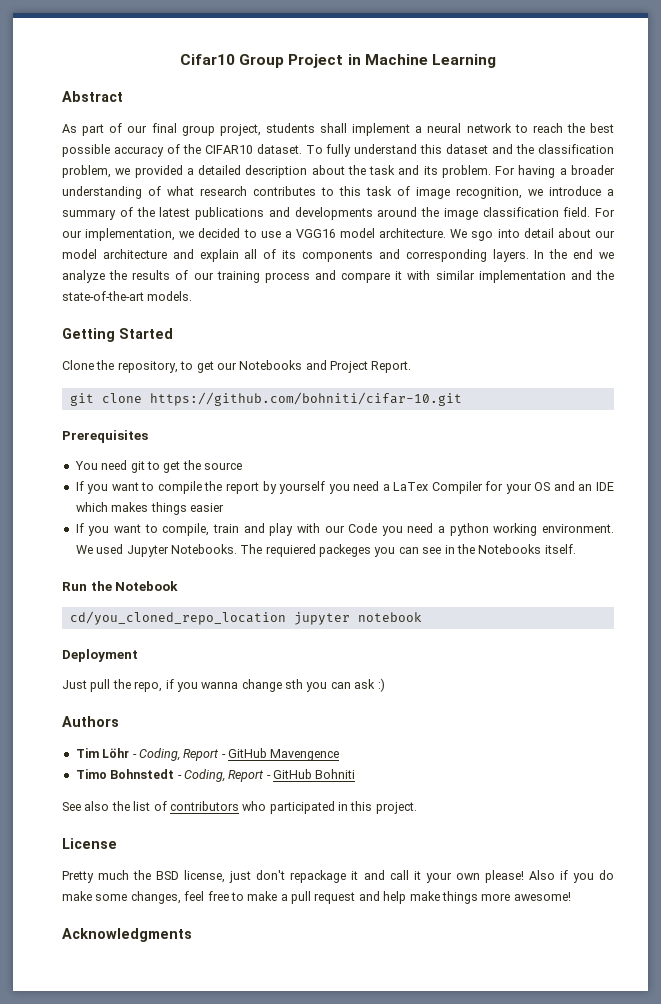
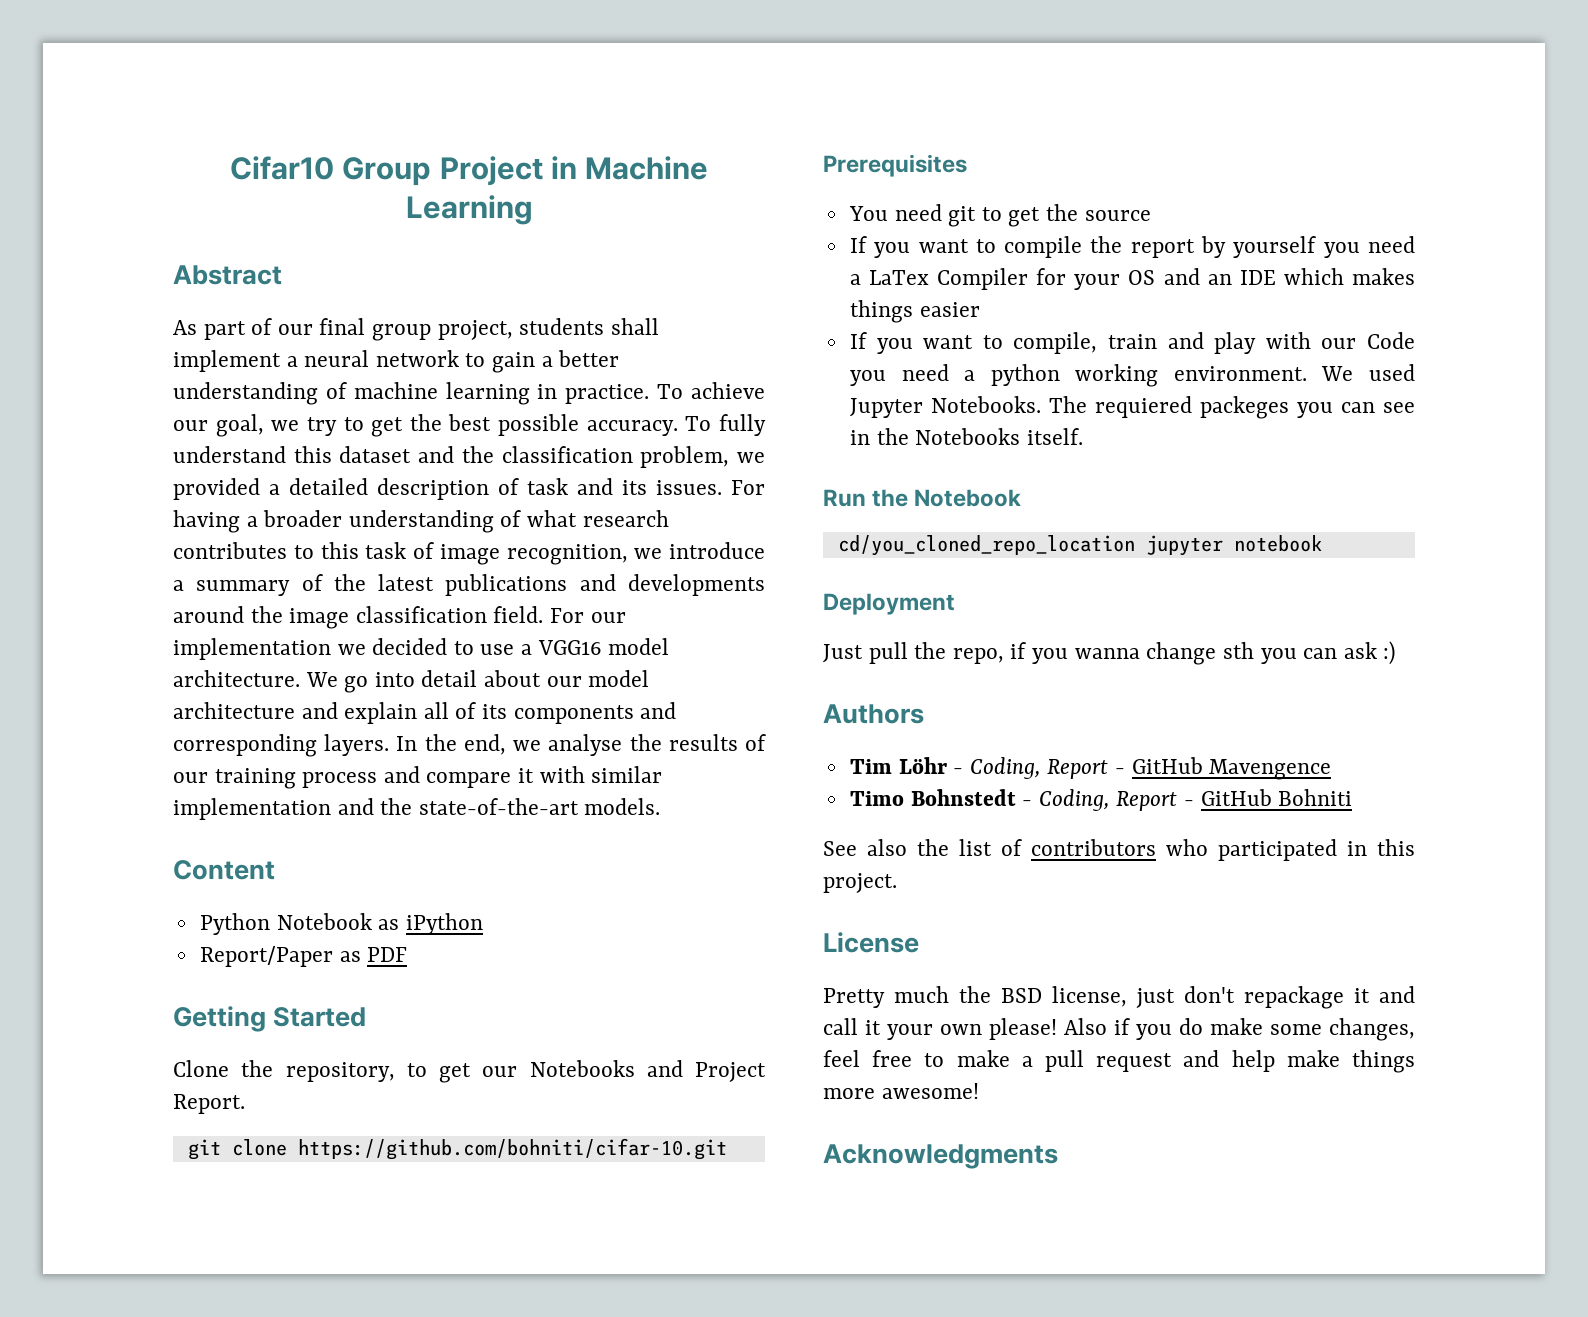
- As part of our final group project, students shall implement a neural network to reach the best possible accuracy of the CIFAR10 dataset.
+ As part of our final group project, students shall implement a neural network to gain a better understanding of machine learning in practice. To achieve our goal, we try to get the best possible accuracy.
- To fully understand this dataset and the classification problem, we provided a detailed description about the task and its problem.
+ To fully understand this dataset and the classification problem, we provided a detailed description of task and its issues.
- For our implementation, we decided to use a VGG16 model architecture.
+ For our implementation we decided to use a VGG16 model architecture.
- We sgo into detail about our model architecture and explain all of its components and corresponding layers.
+ We go into detail about our model architecture and explain all of its components and corresponding layers.
- In the end we analyze the results of our training process and compare it with similar implementation and the state-of-the-art models.
+ In the end, we analyse the results of our training process and compare it with similar implementation and the state-of-the-art models.
+ Content
+ Python Notebook as iPython
+ Report/Paper as PDF

